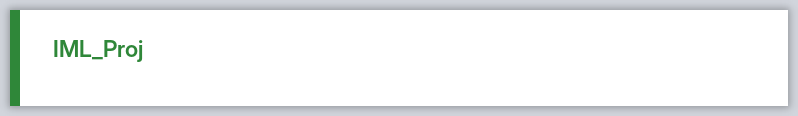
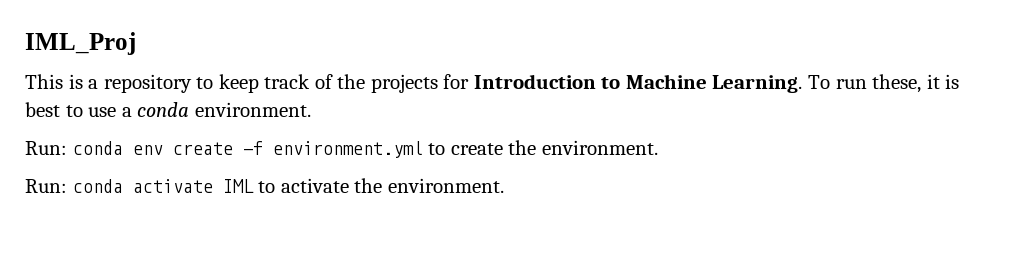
+ This is a repository to keep track of the projects for Introduction to Machine Learning. To run these, it is best to use a conda environment.
+ Run: conda env create -f environment.yml to create the environment.
+ Run: conda activate IML to activate the environment.

